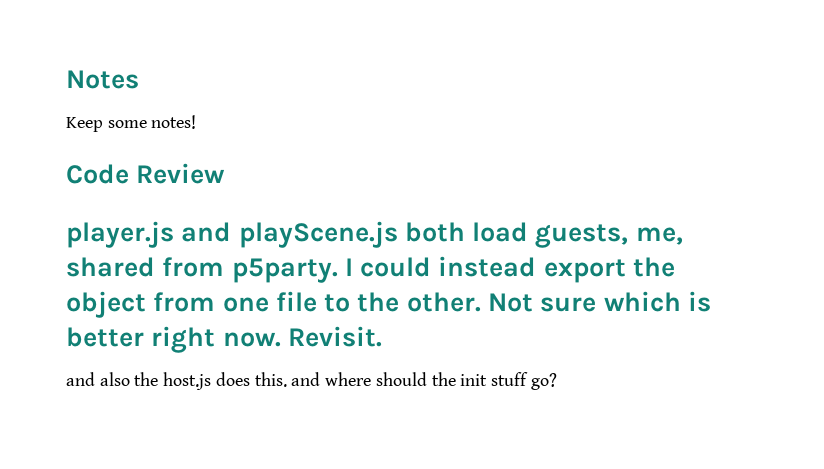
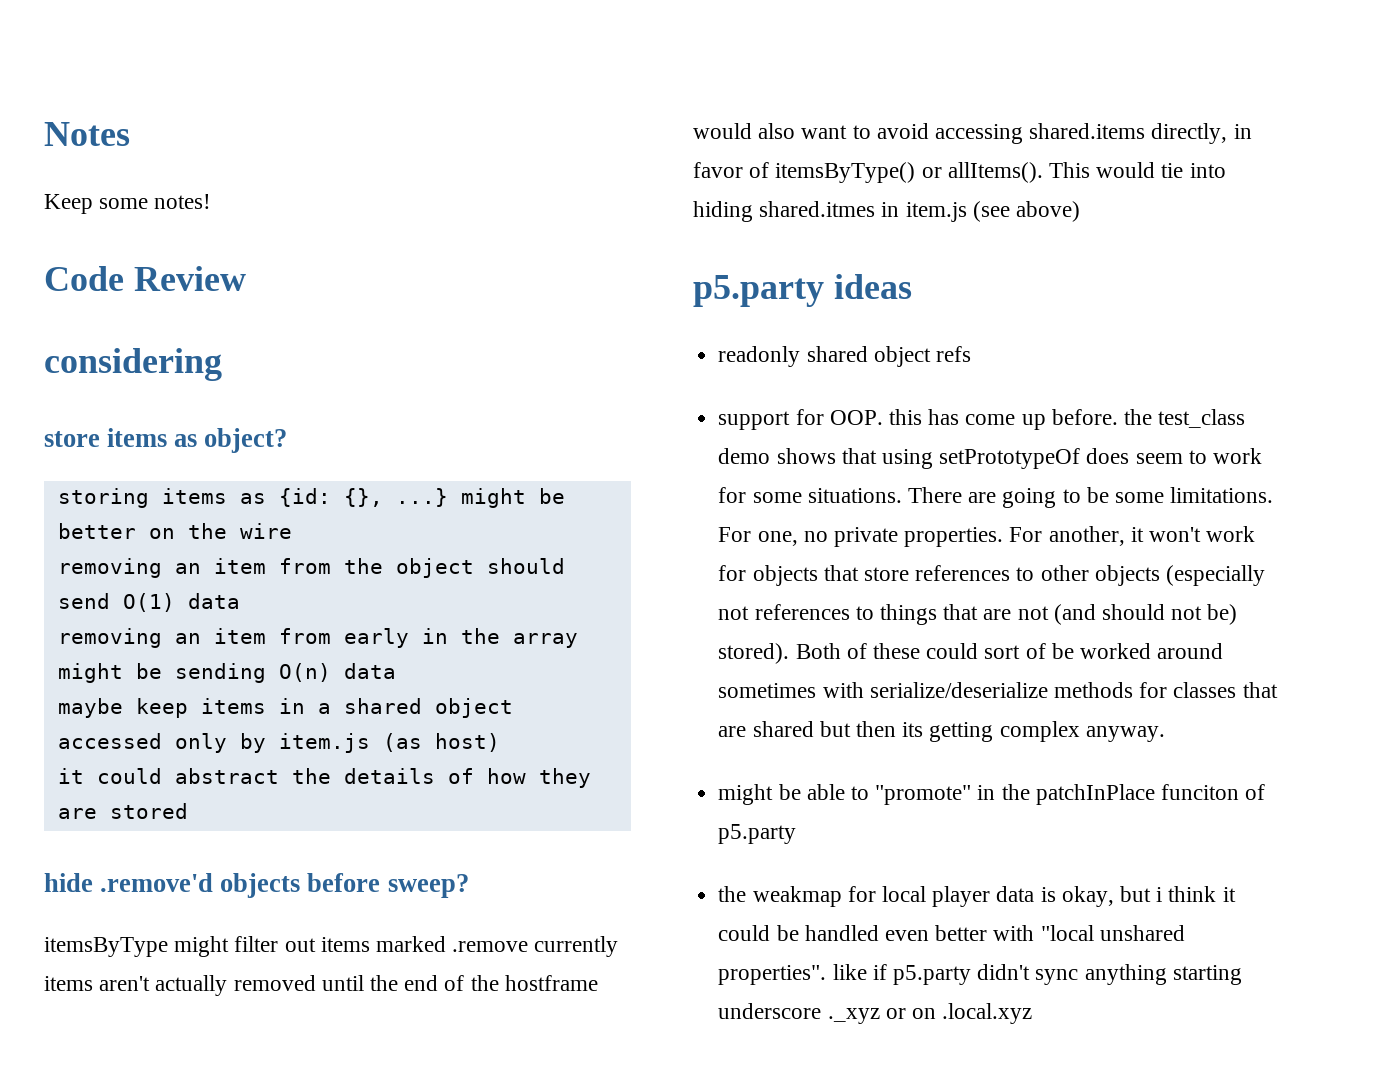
- player.js and playScene.js both load guests, me, shared from p5party. I could instead export the object from one file to the other. Not sure which is better right now. Revisit.
- and also the host.js does this. and where should the init stuff go?
+ considering
+ store items as object?
+ storing items as {id: {}, ...} might be better on the wire
+ removing an item from the object should send O(1) data
+ removing an item from early in the array might be sending O(n) data
+ maybe keep items in a shared object accessed only by item.js (as host)
+ it could abstract the details of how they are stored
+ hide .remove'd objects before sweep?
+ itemsByType might filter out items marked .remove currently items aren't actually removed until the end of the hostframe would also want to avoid accessing shared.items directly, in favor of itemsByType() or allItems(). This would tie into hiding shared.itmes in item.js (see above)
+ p5.party ideas
+ readonly shared object refs
+ support for OOP. this has come up before. the test_class demo shows that using setPrototypeOf does seem to work for some situations. There are going to be some limitations. For one, no private properties. For another, it won't work for objects that store references to other objects (especially not references to things that are not (and should not be) stored). Both of these could sort of be worked around sometimes with serialize/deserialize methods for classes that are shared but then its getting complex anyway.
+ might be able to "promote" in the patchInPlace funciton of p5.party
+ the weakmap for local player data is okay, but i think it could be handled even better with "local unshared properties". like if p5.party didn't sync anything starting underscore ._xyz or on .local.xyz

